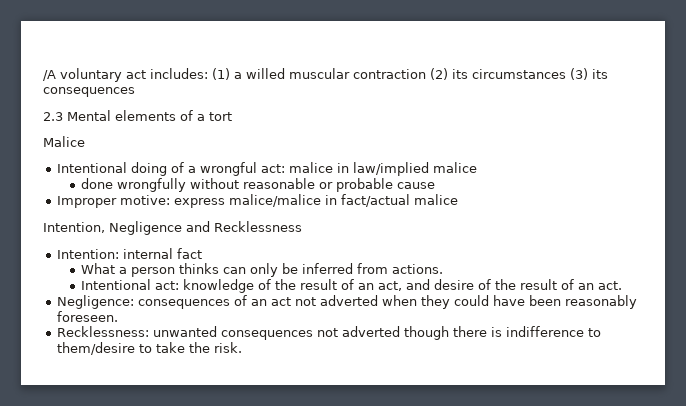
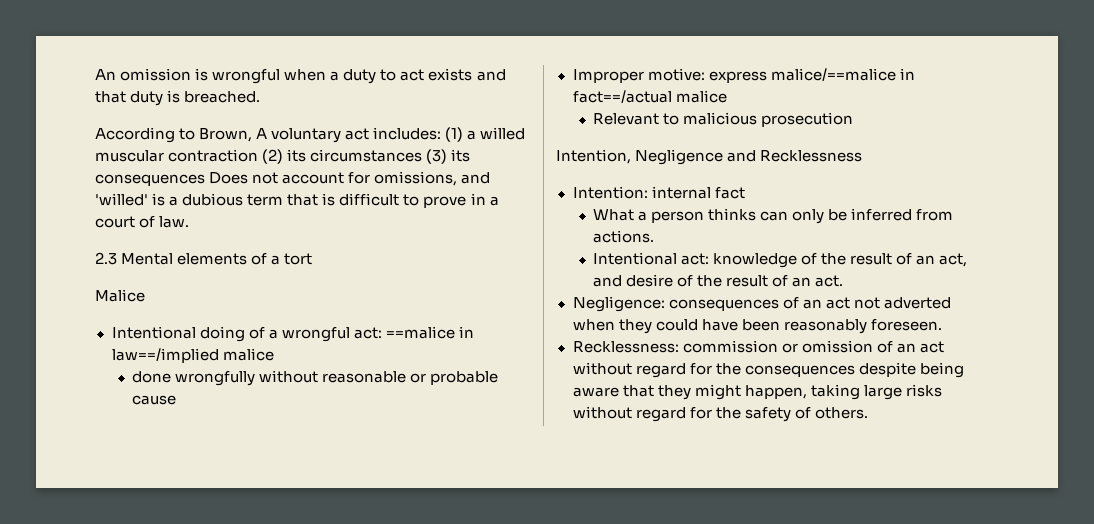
- /A voluntary act includes: (1) a willed muscular contraction (2) its circumstances (3) its consequences
+ An omission is wrongful when a duty to act exists and that duty is breached.
+ According to Brown, A voluntary act includes: (1) a willed muscular contraction (2) its circumstances (3) its consequences Does not account for omissions, and 'willed' is a dubious term that is difficult to prove in a court of law.
- Intentional doing of a wrongful act: malice in law/implied malice
+ Intentional doing of a wrongful act: ==malice in law==/implied malice
- Improper motive: express malice/malice in fact/actual malice
+ Improper motive: express malice/==malice in fact==/actual malice
+ Relevant to malicious prosecution
- Recklessness: unwanted consequences not adverted though there is indifference to them/desire to take the risk.
+ Recklessness: commission or omission of an act without regard for the consequences despite being aware that they might happen, taking large risks without regard for the safety of others.

